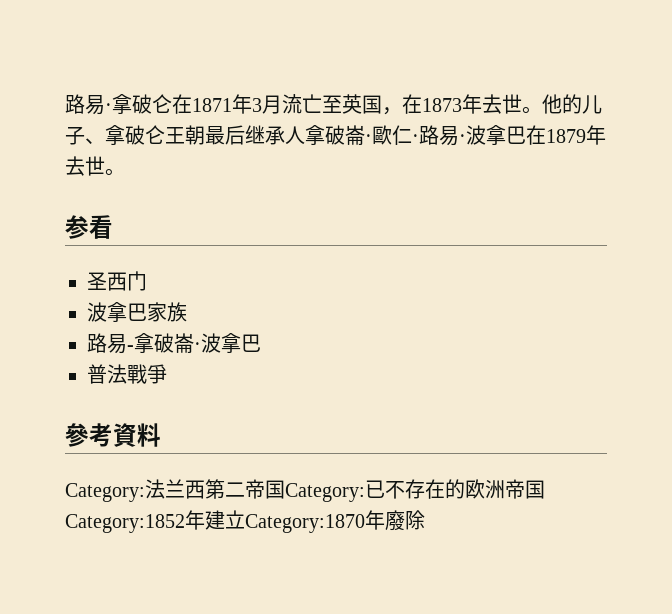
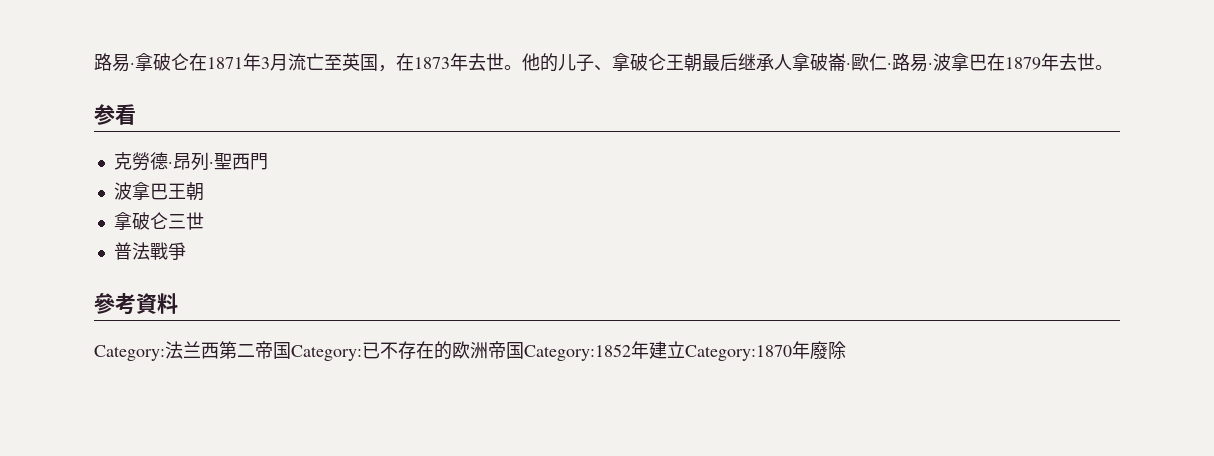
- 圣西门
- 波拿巴家族
- 路易-拿破崙·波拿巴
+ 克勞德·昂列·聖西門
+ 波拿巴王朝
+ 拿破仑三世

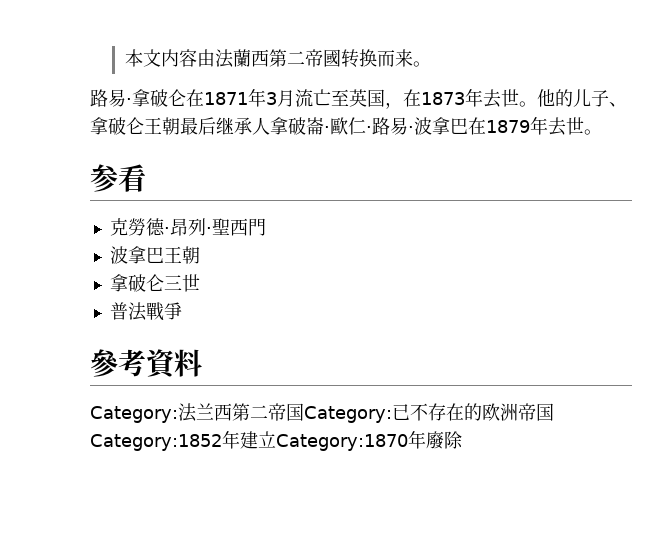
+ 本文内容由法蘭西第二帝國转换而来。

